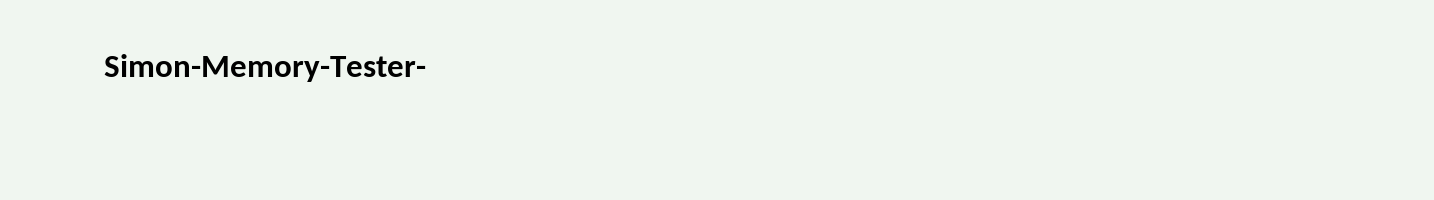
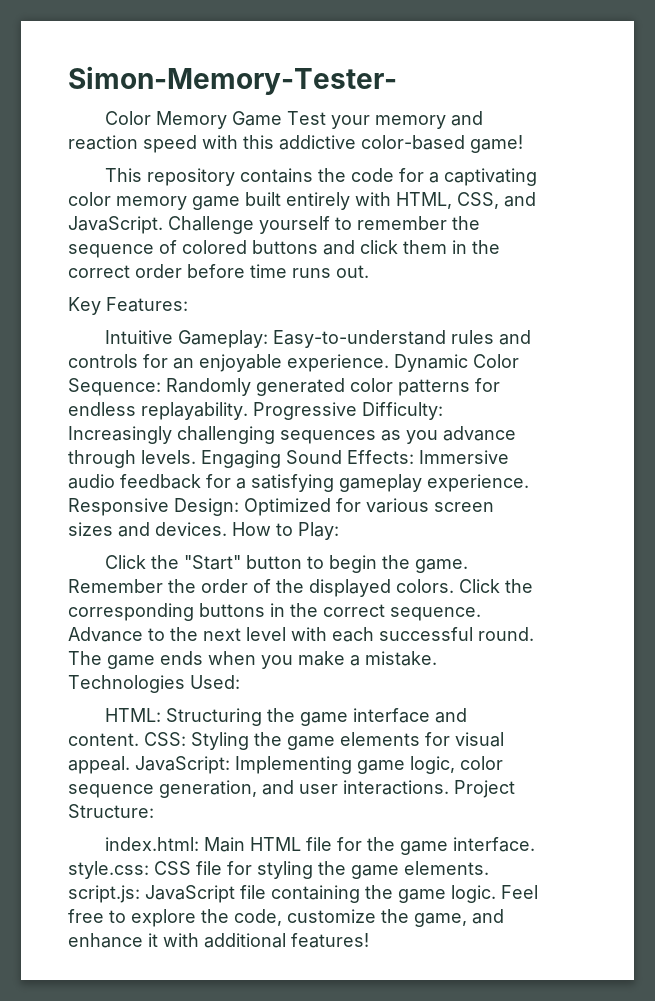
+ Color Memory Game Test your memory and reaction speed with this addictive color-based game!
+ This repository contains the code for a captivating color memory game built entirely with HTML, CSS, and JavaScript. Challenge yourself to remember the sequence of colored buttons and click them in the correct order before time runs out.
+ Key Features:
+ Intuitive Gameplay: Easy-to-understand rules and controls for an enjoyable experience. Dynamic Color Sequence: Randomly generated color patterns for endless replayability. Progressive Difficulty: Increasingly challenging sequences as you advance through levels. Engaging Sound Effects: Immersive audio feedback for a satisfying gameplay experience. Responsive Design: Optimized for various screen sizes and devices. How to Play:
+ Click the "Start" button to begin the game. Remember the order of the displayed colors. Click the corresponding buttons in the correct sequence. Advance to the next level with each successful round. The game ends when you make a mistake. Technologies Used:
+ HTML: Structuring the game interface and content. CSS: Styling the game elements for visual appeal. JavaScript: Implementing game logic, color sequence generation, and user interactions. Project Structure:
+ index.html: Main HTML file for the game interface. style.css: CSS file for styling the game elements. script.js: JavaScript file containing the game logic. Feel free to explore the code, customize the game, and enhance it with additional features!

